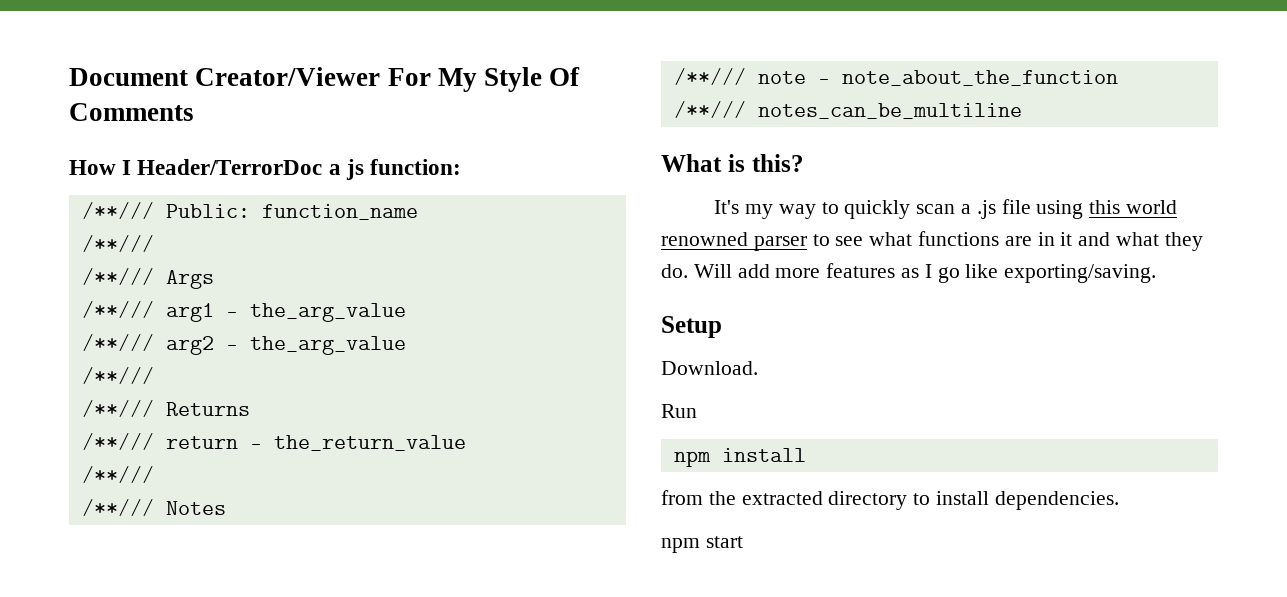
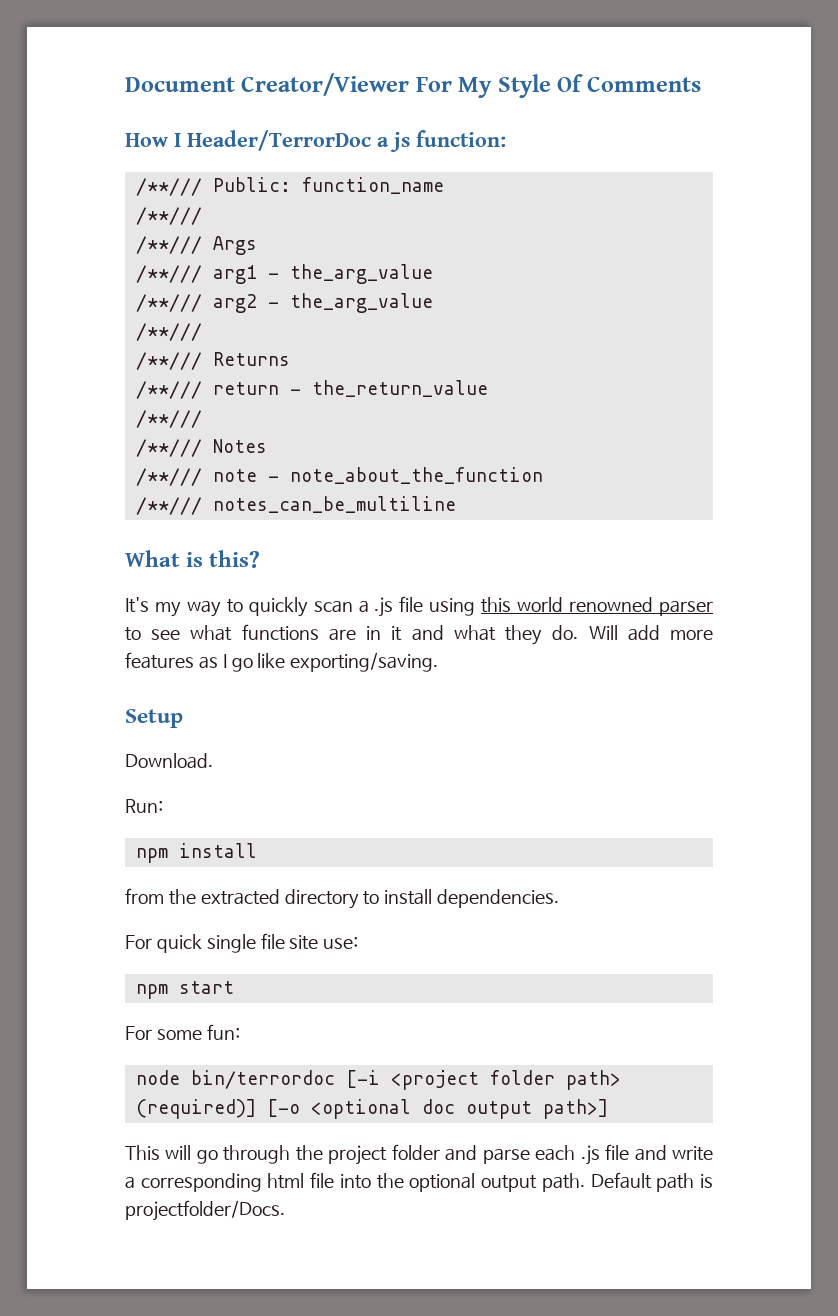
- Run
+ Run:
+ For quick single file site use:
  npm start
+ For some fun:
+ node bin/terrordoc [-i <project folder path> (required)] [-o <optional doc output path>]
+ This will go through the project folder and parse each .js file and write a corresponding html file into the optional output path. Default path is projectfolder/Docs.

